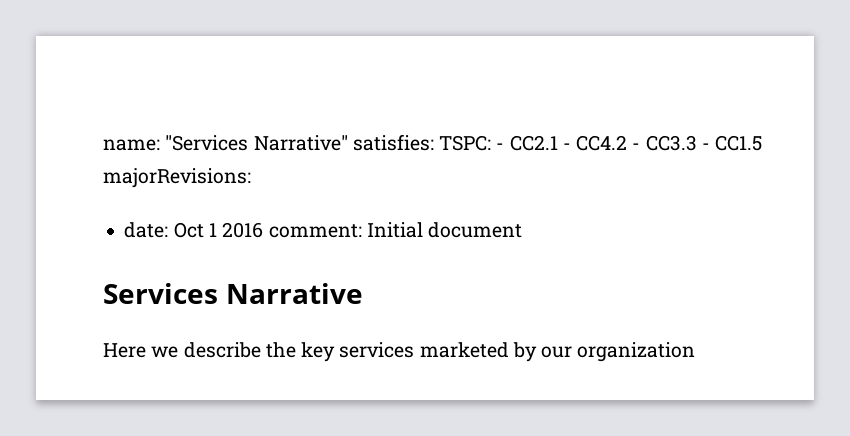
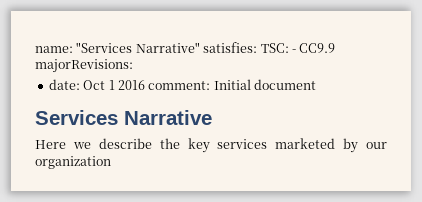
- name: "Services Narrative" satisfies: TSPC: - CC2.1 - CC4.2 - CC3.3 - CC1.5 majorRevisions:
+ name: "Services Narrative" satisfies: TSC: - CC9.9 majorRevisions:

